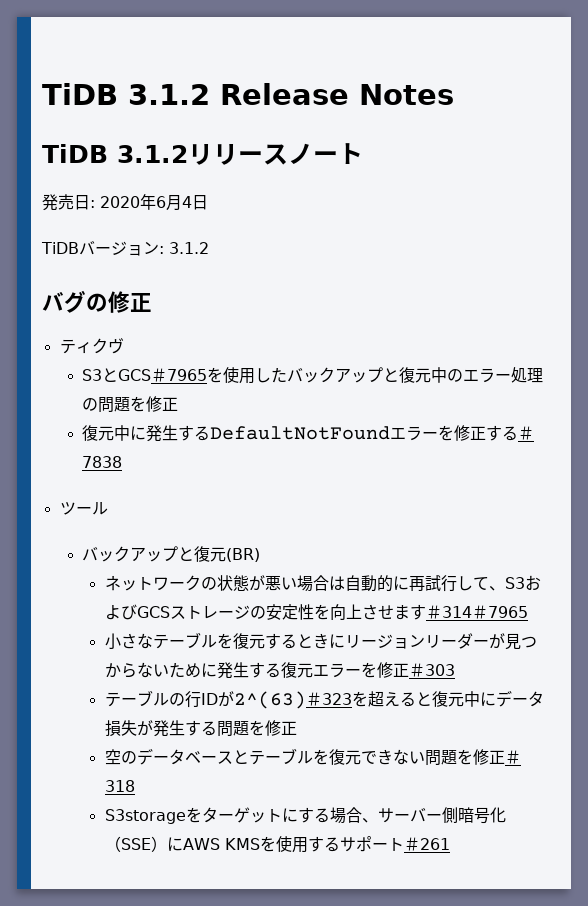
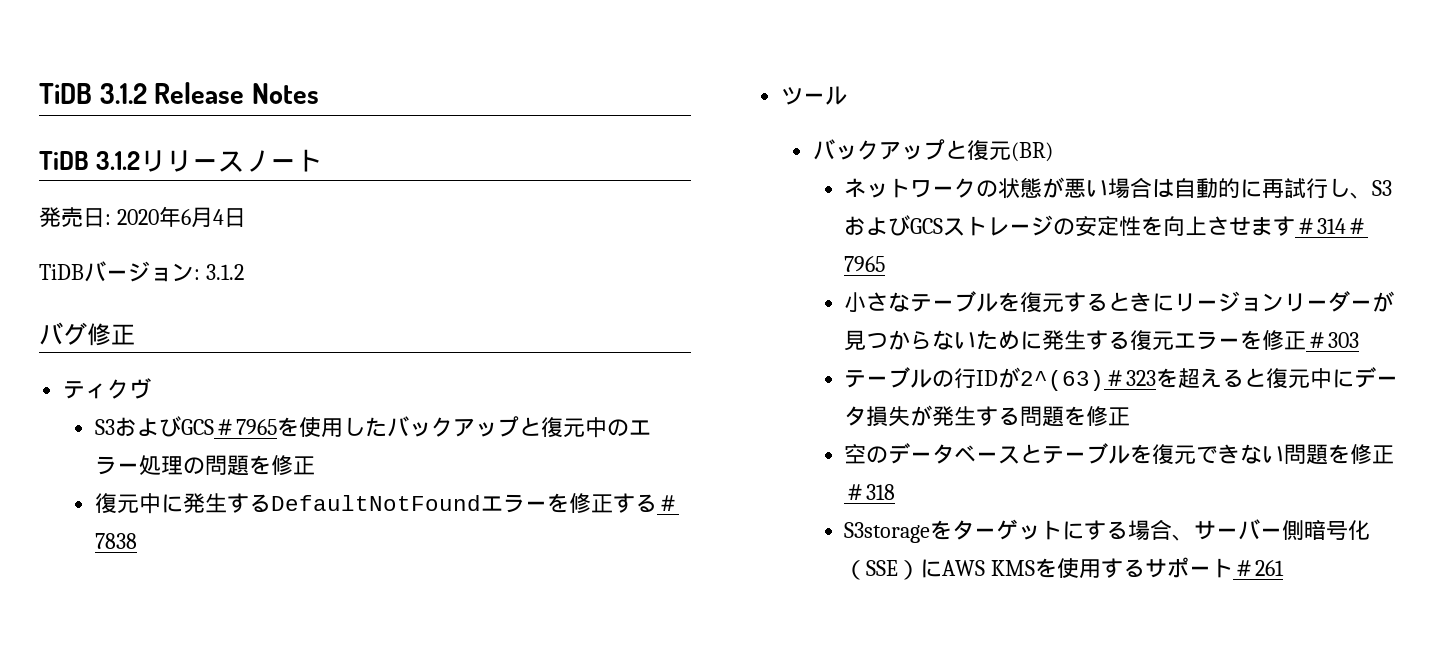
- バグの修正
+ バグ修正
- S3とGCS＃7965を使用したバックアップと復元中のエラー処理の問題を修正
+ S3およびGCS＃7965を使用したバックアップと復元中のエラー処理の問題を修正
- ネットワークの状態が悪い場合は自動的に再試行して、S3およびGCSストレージの安定性を向上させます＃314＃7965
+ ネットワークの状態が悪い場合は自動的に再試行し、S3およびGCSストレージの安定性を向上させます＃314＃7965

